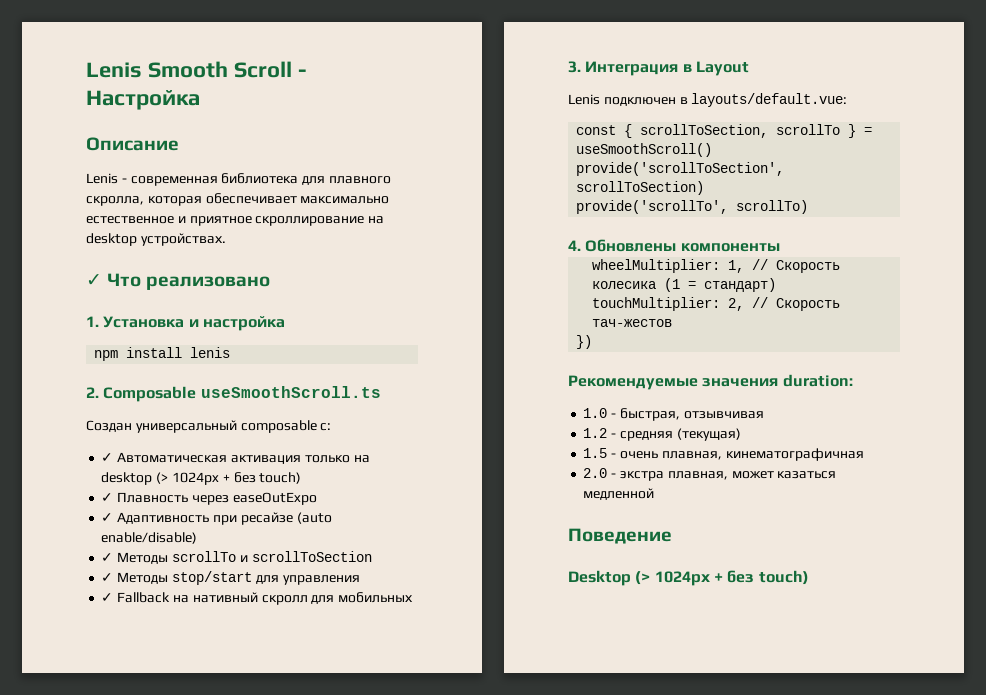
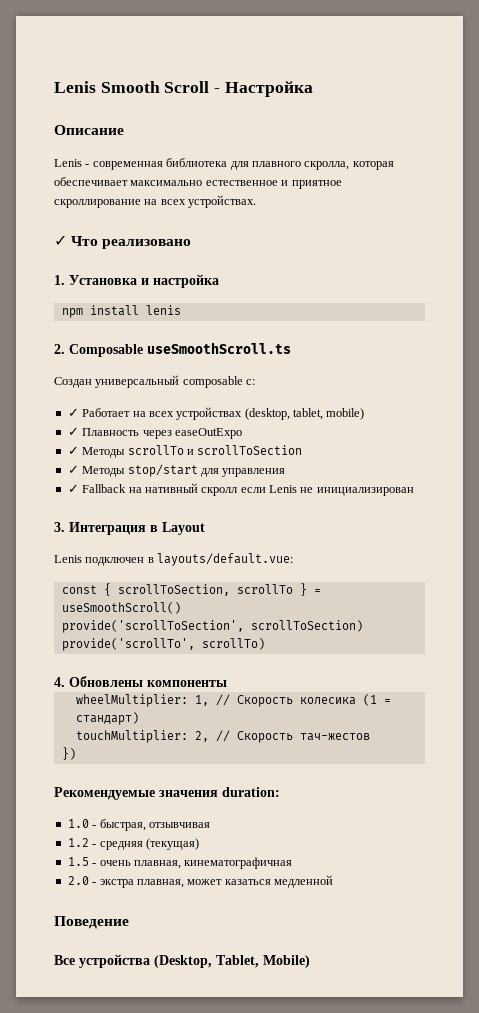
- Lenis - современная библиотека для плавного скролла, которая обеспечивает максимально естественное и приятное скроллирование на desktop устройствах.
+ Lenis - современная библиотека для плавного скролла, которая обеспечивает максимально естественное и приятное скроллирование на всех устройствах.
- ✓ Автоматическая активация только на desktop (> 1024px + без touch)
+ ✓ Работает на всех устройствах (desktop, tablet, mobile)
  ✓ Плавность через easeOutExpo
- ✓ Адаптивность при ресайзе (auto enable/disable)
- ✓ Fallback на нативный скролл для мобильных
+ ✓ Fallback на нативный скролл если Lenis не инициализирован
- Desktop (> 1024px + без touch)
+ Все устройства (Desktop, Tablet, Mobile)

